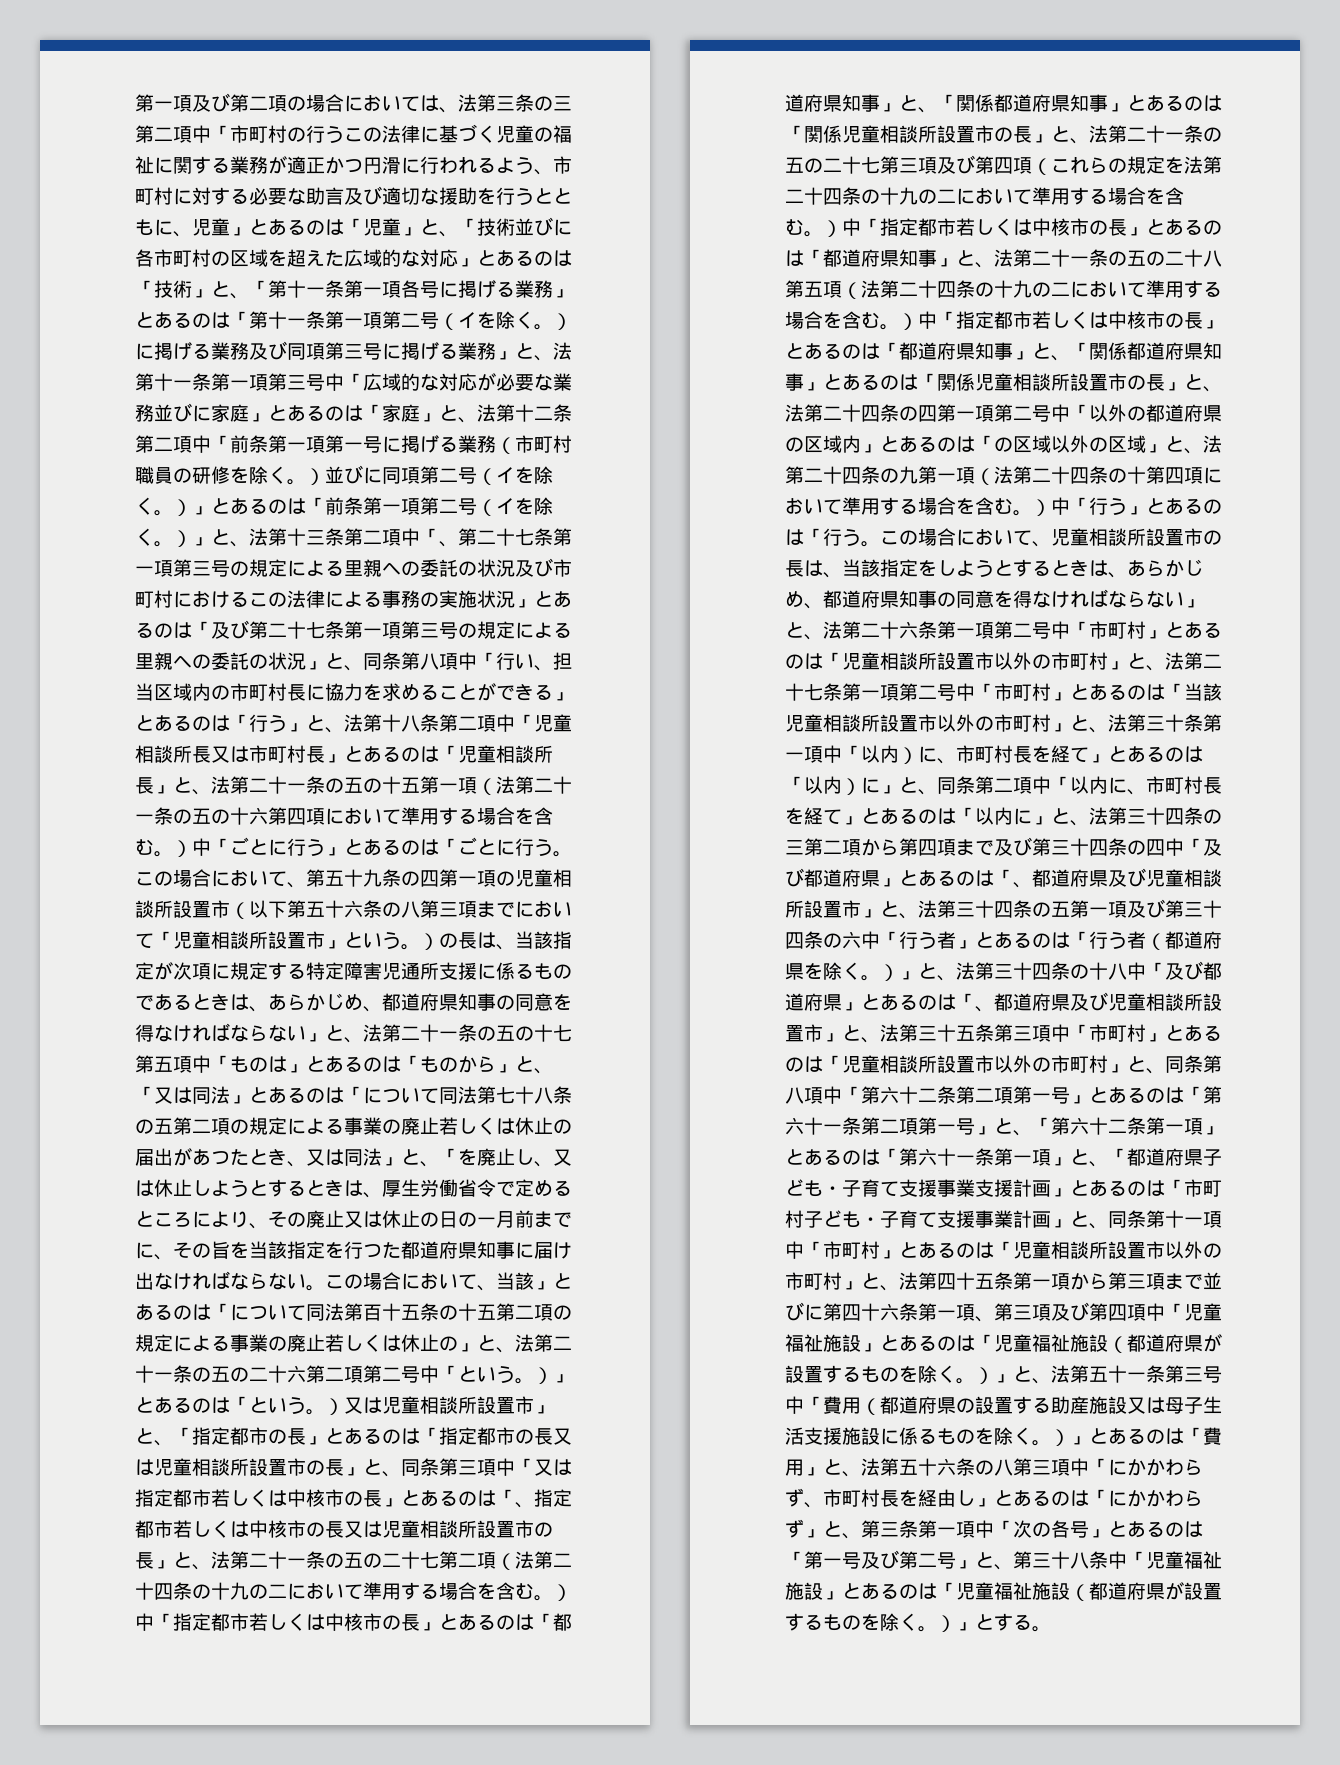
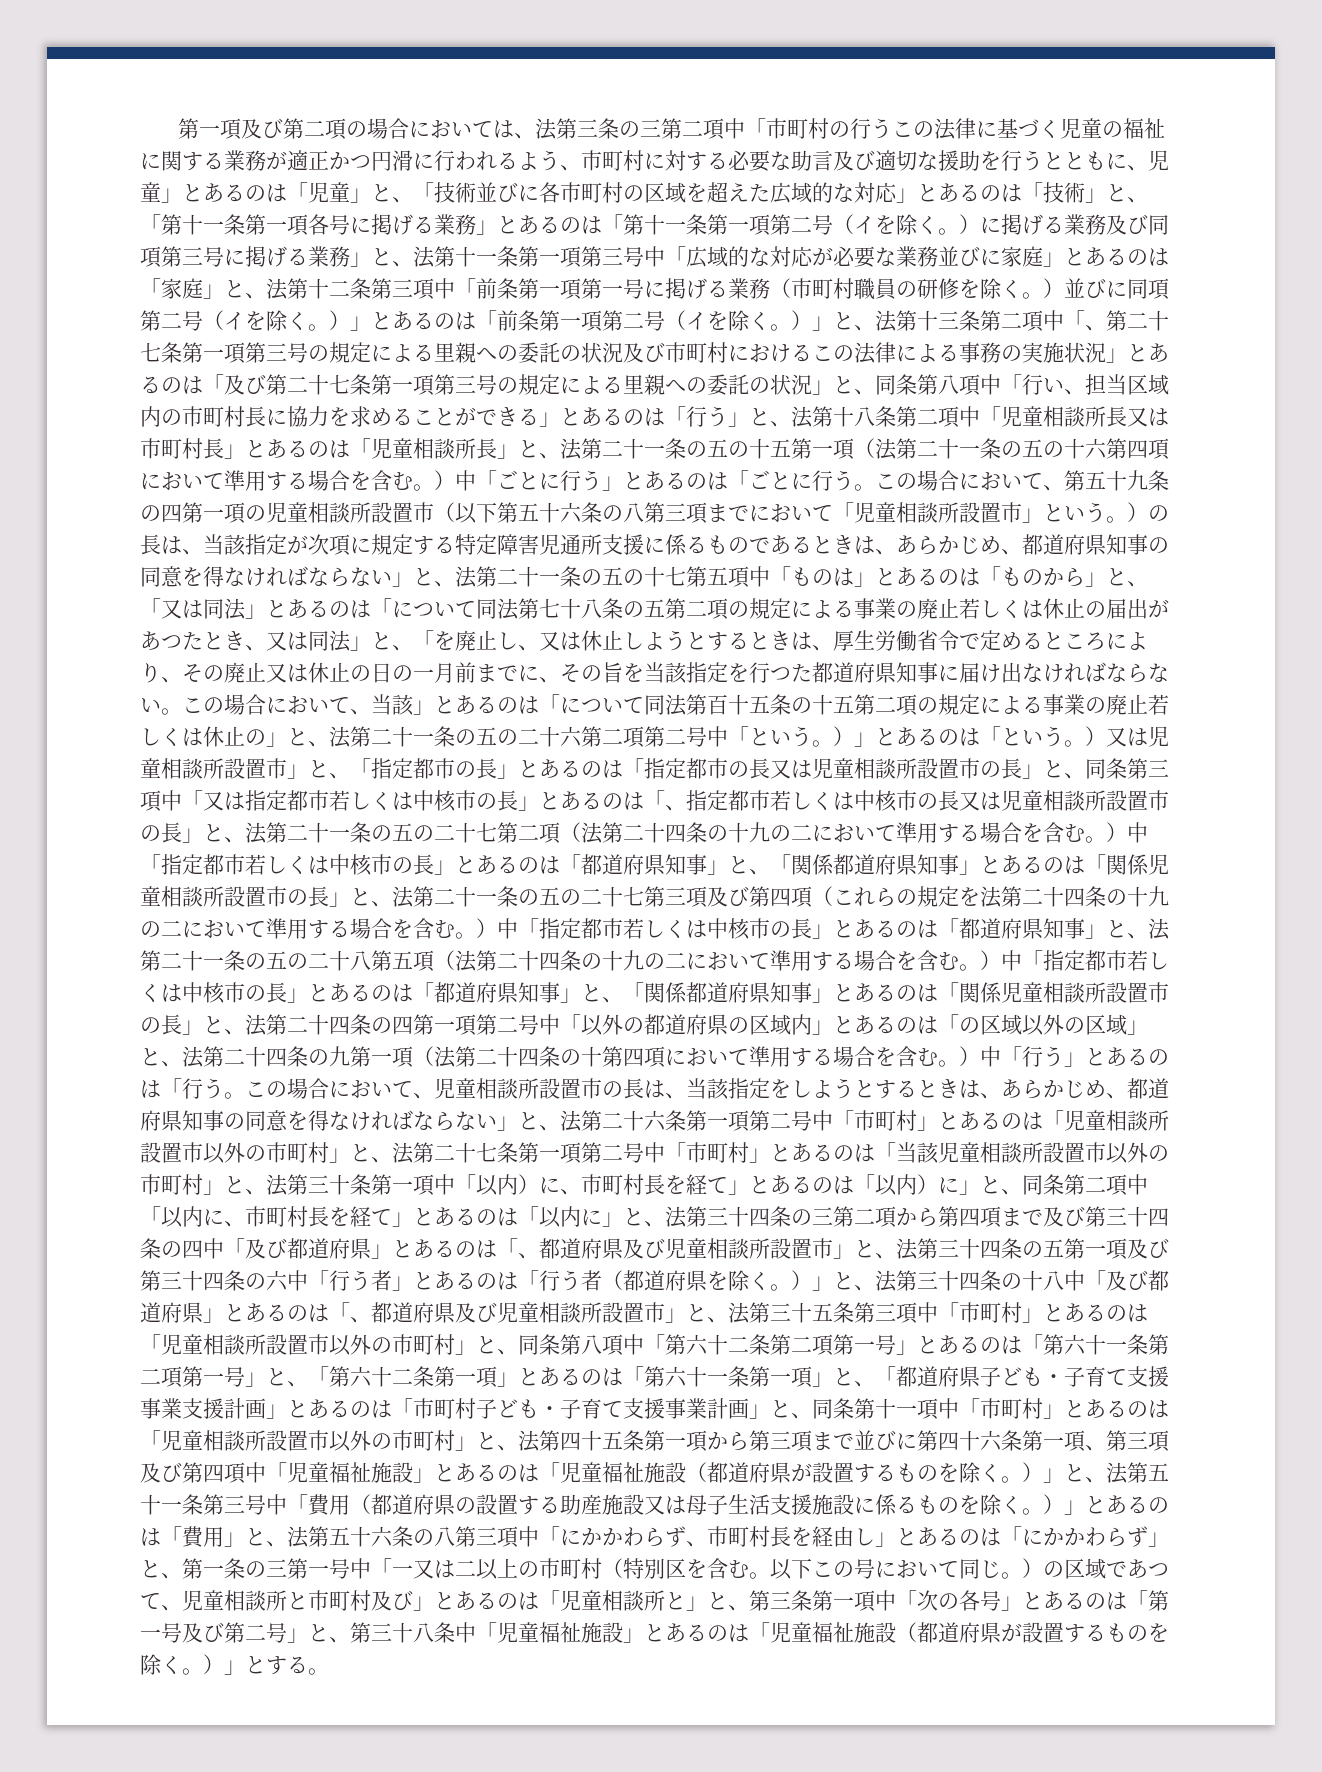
- 第一項及び第二項の場合においては、法第三条の三第二項中「市町村の行うこの法律に基づく児童の福祉に関する業務が適正かつ円滑に行われるよう、市町村に対する必要な助言及び適切な援助を行うとともに、児童」とあるのは「児童」と、「技術並びに各市町村の区域を超えた広域的な対応」とあるのは「技術」と、「第十一条第一項各号に掲げる業務」とあるのは「第十一条第一項第二号（イを除く。）に掲げる業務及び同項第三号に掲げる業務」と、法第十一条第一項第三号中「広域的な対応が必要な業務並びに家庭」とあるのは「家庭」と、法第十二条第二項中「前条第一項第一号に掲げる業務（市町村職員の研修を除く。）並びに同項第二号（イを除く。）」とあるのは「前条第一項第二号（イを除く。）」と、法第十三条第二項中「、第二十七条第一項第三号の規定による里親への委託の状況及び市町村におけるこの法律による事務の実施状況」とあるのは「及び第二十七条第一項第三号の規定による里親への委託の状況」と、同条第八項中「行い、担当区域内の市町村長に協力を求めることができる」とあるのは「行う」と、法第十八条第二項中「児童相談所長又は市町村長」とあるのは「児童相談所長」と、法第二十一条の五の十五第一項（法第二十一条の五の十六第四項において準用する場合を含む。）中「ごとに行う」とあるのは「ごとに行う。
+ 第一項及び第二項の場合においては、法第三条の三第二項中「市町村の行うこの法律に基づく児童の福祉に関する業務が適正かつ円滑に行われるよう、市町村に対する必要な助言及び適切な援助を行うとともに、児童」とあるのは「児童」と、「技術並びに各市町村の区域を超えた広域的な対応」とあるのは「技術」と、「第十一条第一項各号に掲げる業務」とあるのは「第十一条第一項第二号（イを除く。）に掲げる業務及び同項第三号に掲げる業務」と、法第十一条第一項第三号中「広域的な対応が必要な業務並びに家庭」とあるのは「家庭」と、法第十二条第三項中「前条第一項第一号に掲げる業務（市町村職員の研修を除く。）並びに同項第二号（イを除く。）」とあるのは「前条第一項第二号（イを除く。）」と、法第十三条第二項中「、第二十七条第一項第三号の規定による里親への委託の状況及び市町村におけるこの法律による事務の実施状況」とあるのは「及び第二十七条第一項第三号の規定による里親への委託の状況」と、同条第八項中「行い、担当区域内の市町村長に協力を求めることができる」とあるのは「行う」と、法第十八条第二項中「児童相談所長又は市町村長」とあるのは「児童相談所長」と、法第二十一条の五の十五第一項（法第二十一条の五の十六第四項において準用する場合を含む。）中「ごとに行う」とあるのは「ごとに行う。
- この場合において、児童相談所設置市の長は、当該指定をしようとするときは、あらかじめ、都道府県知事の同意を得なければならない」と、法第二十六条第一項第二号中「市町村」とあるのは「児童相談所設置市以外の市町村」と、法第二十七条第一項第二号中「市町村」とあるのは「当該児童相談所設置市以外の市町村」と、法第三十条第一項中「以内）に、市町村長を経て」とあるのは「以内）に」と、同条第二項中「以内に、市町村長を経て」とあるのは「以内に」と、法第三十四条の三第二項から第四項まで及び第三十四条の四中「及び都道府県」とあるのは「、都道府県及び児童相談所設置市」と、法第三十四条の五第一項及び第三十四条の六中「行う者」とあるのは「行う者（都道府県を除く。）」と、法第三十四条の十八中「及び都道府県」とあるのは「、都道府県及び児童相談所設置市」と、法第三十五条第三項中「市町村」とあるのは「児童相談所設置市以外の市町村」と、同条第八項中「第六十二条第二項第一号」とあるのは「第六十一条第二項第一号」と、「第六十二条第一項」とあるのは「第六十一条第一項」と、「都道府県子ども・子育て支援事業支援計画」とあるのは「市町村子ども・子育て支援事業計画」と、同条第十一項中「市町村」とあるのは「児童相談所設置市以外の市町村」と、法第四十五条第一項から第三項まで並びに第四十六条第一項、第三項及び第四項中「児童福祉施設」とあるのは「児童福祉施設（都道府県が設置するものを除く。）」と、法第五十一条第三号中「費用（都道府県の設置する助産施設又は母子生活支援施設に係るものを除く。）」とあるのは「費用」と、法第五十六条の八第三項中「にかかわらず、市町村長を経由し」とあるのは「にかかわらず」と、第三条第一項中「次の各号」とあるのは「第一号及び第二号」と、第三十八条中「児童福祉施設」とあるのは「児童福祉施設（都道府県が設置するものを除く。）」とする。
+ この場合において、児童相談所設置市の長は、当該指定をしようとするときは、あらかじめ、都道府県知事の同意を得なければならない」と、法第二十六条第一項第二号中「市町村」とあるのは「児童相談所設置市以外の市町村」と、法第二十七条第一項第二号中「市町村」とあるのは「当該児童相談所設置市以外の市町村」と、法第三十条第一項中「以内）に、市町村長を経て」とあるのは「以内）に」と、同条第二項中「以内に、市町村長を経て」とあるのは「以内に」と、法第三十四条の三第二項から第四項まで及び第三十四条の四中「及び都道府県」とあるのは「、都道府県及び児童相談所設置市」と、法第三十四条の五第一項及び第三十四条の六中「行う者」とあるのは「行う者（都道府県を除く。）」と、法第三十四条の十八中「及び都道府県」とあるのは「、都道府県及び児童相談所設置市」と、法第三十五条第三項中「市町村」とあるのは「児童相談所設置市以外の市町村」と、同条第八項中「第六十二条第二項第一号」とあるのは「第六十一条第二項第一号」と、「第六十二条第一項」とあるのは「第六十一条第一項」と、「都道府県子ども・子育て支援事業支援計画」とあるのは「市町村子ども・子育て支援事業計画」と、同条第十一項中「市町村」とあるのは「児童相談所設置市以外の市町村」と、法第四十五条第一項から第三項まで並びに第四十六条第一項、第三項及び第四項中「児童福祉施設」とあるのは「児童福祉施設（都道府県が設置するものを除く。）」と、法第五十一条第三号中「費用（都道府県の設置する助産施設又は母子生活支援施設に係るものを除く。）」とあるのは「費用」と、法第五十六条の八第三項中「にかかわらず、市町村長を経由し」とあるのは「にかかわらず」と、第一条の三第一号中「一又は二以上の市町村（特別区を含む。以下この号において同じ。）の区域であつて、児童相談所と市町村及び」とあるのは「児童相談所と」と、第三条第一項中「次の各号」とあるのは「第一号及び第二号」と、第三十八条中「児童福祉施設」とあるのは「児童福祉施設（都道府県が設置するものを除く。）」とする。

